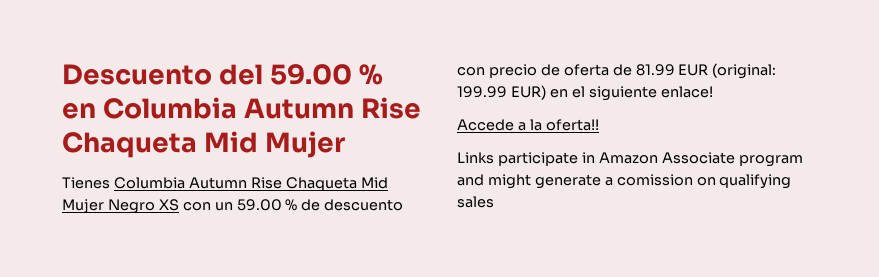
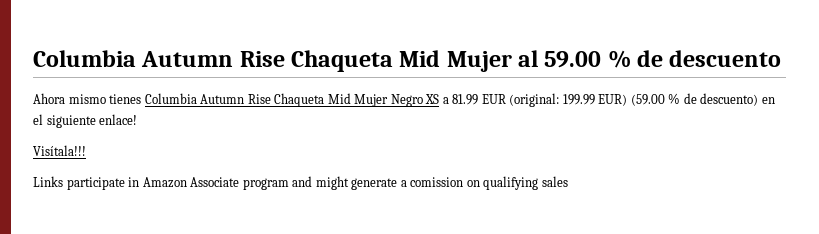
- Descuento del 59.00 % en Columbia Autumn Rise Chaqueta Mid Mujer
- Tienes Columbia Autumn Rise Chaqueta Mid Mujer Negro XS con un 59.00 % de descuento con precio de oferta de 81.99 EUR (original: 199.99 EUR) en el siguiente enlace!
+ Columbia Autumn Rise Chaqueta Mid Mujer al 59.00 % de descuento
+ Ahora mismo tienes Columbia Autumn Rise Chaqueta Mid Mujer Negro XS a 81.99 EUR (original: 199.99 EUR) (59.00 % de descuento) en el siguiente enlace!
- Accede a la oferta!!
+ Visítala!!!

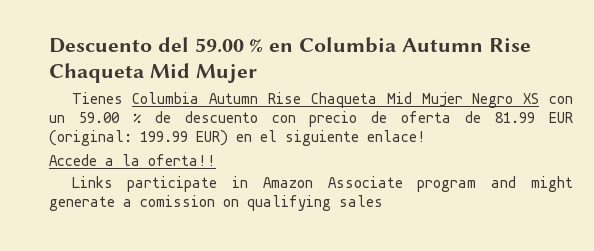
- Columbia Autumn Rise Chaqueta Mid Mujer al 59.00 % de descuento
- Ahora mismo tienes Columbia Autumn Rise Chaqueta Mid Mujer Negro XS a 81.99 EUR (original: 199.99 EUR) (59.00 % de descuento) en el siguiente enlace!
+ Descuento del 59.00 % en Columbia Autumn Rise Chaqueta Mid Mujer
+ Tienes Columbia Autumn Rise Chaqueta Mid Mujer Negro XS con un 59.00 % de descuento con precio de oferta de 81.99 EUR (original: 199.99 EUR) en el siguiente enlace!
- Visítala!!!
+ Accede a la oferta!!

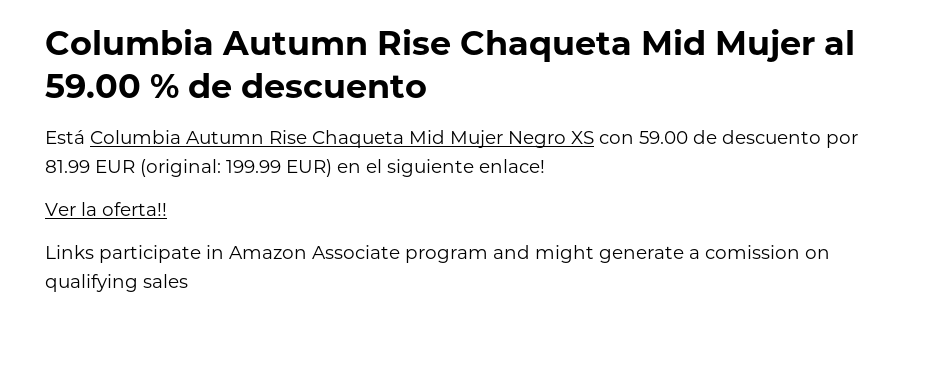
- Descuento del 59.00 % en Columbia Autumn Rise Chaqueta Mid Mujer
- Tienes Columbia Autumn Rise Chaqueta Mid Mujer Negro XS con un 59.00 % de descuento con precio de oferta de 81.99 EUR (original: 199.99 EUR) en el siguiente enlace!
+ Columbia Autumn Rise Chaqueta Mid Mujer al 59.00 % de descuento
+ Está Columbia Autumn Rise Chaqueta Mid Mujer Negro XS con 59.00 de descuento por 81.99 EUR (original: 199.99 EUR) en el siguiente enlace!
- Accede a la oferta!!
+ Ver la oferta!!

